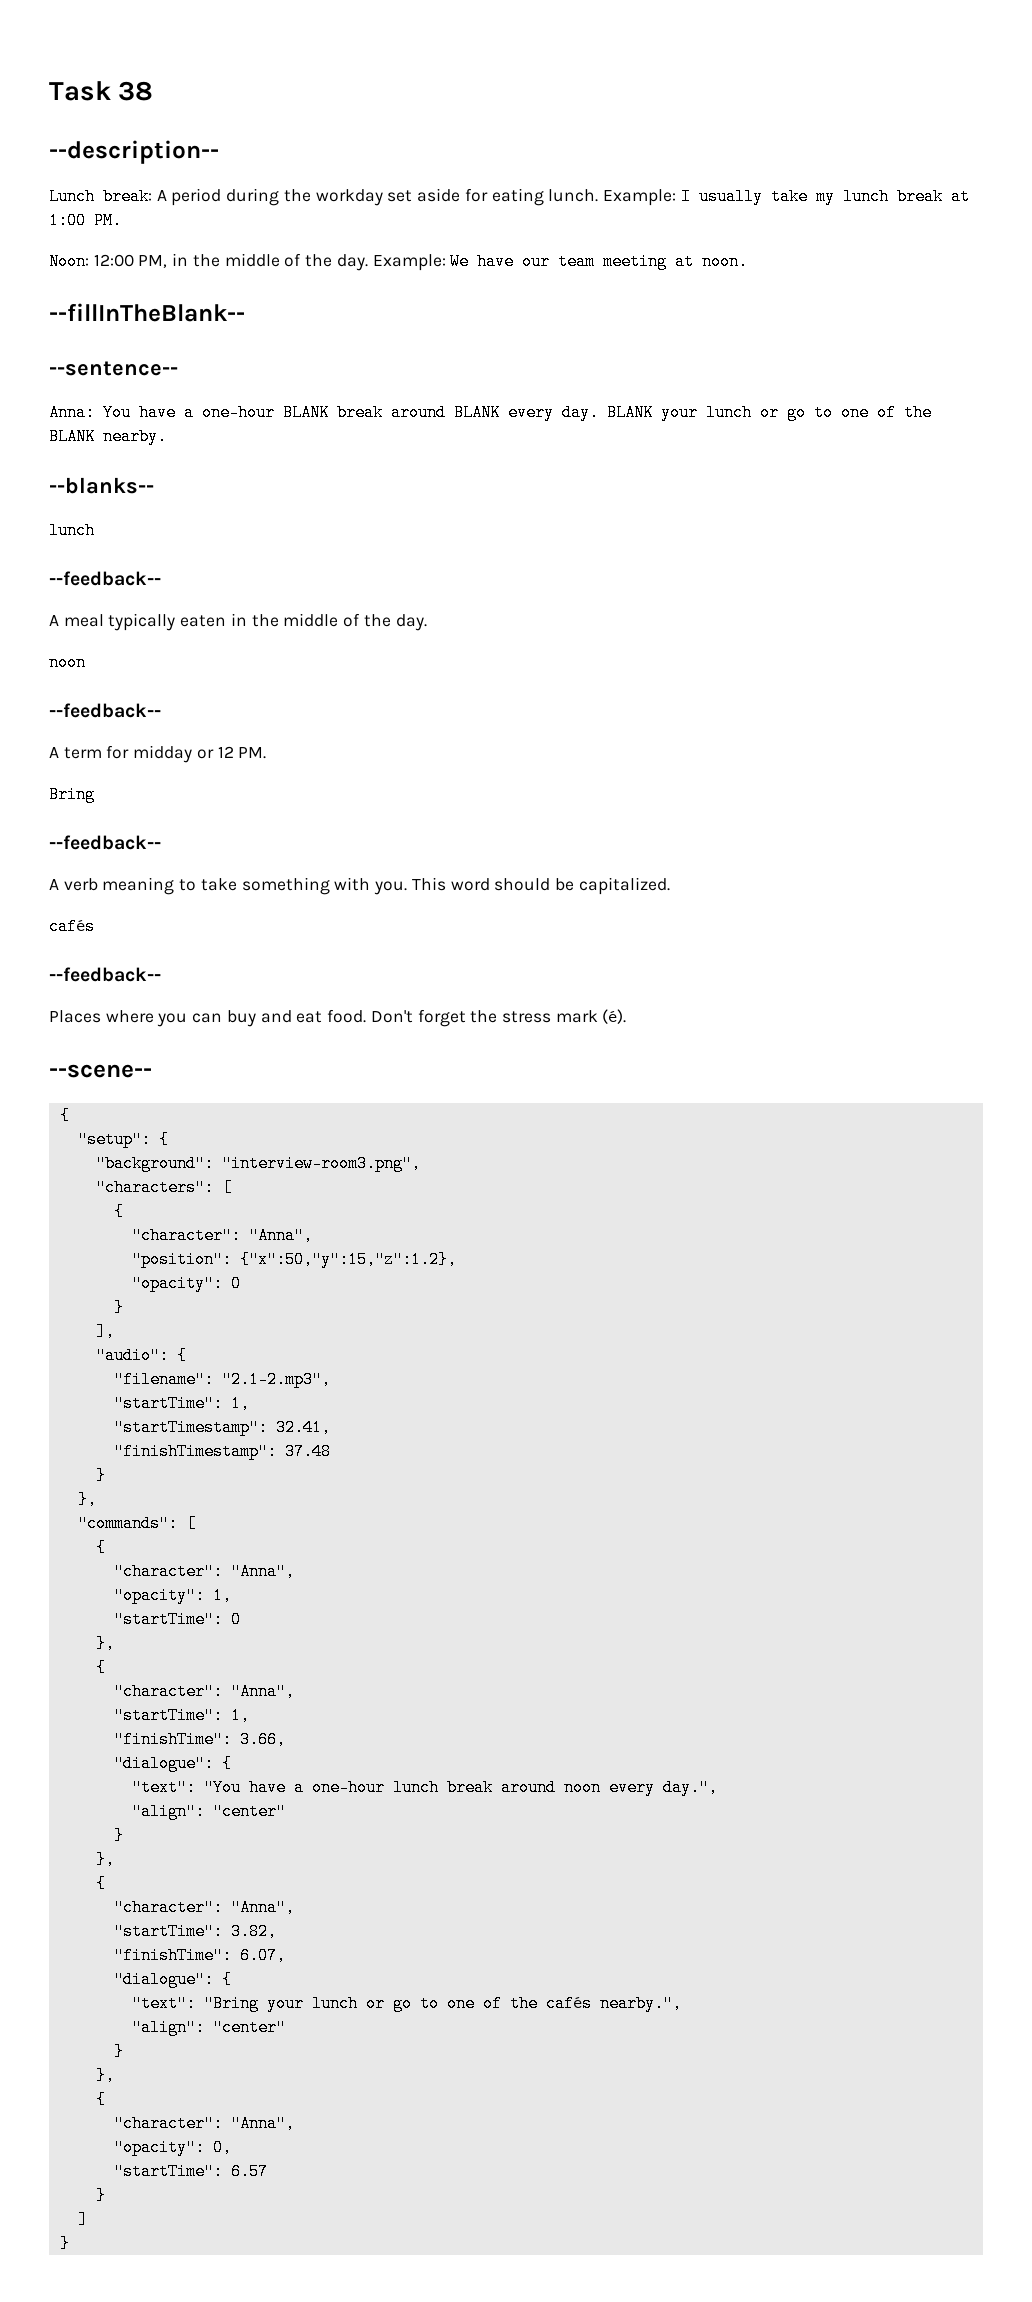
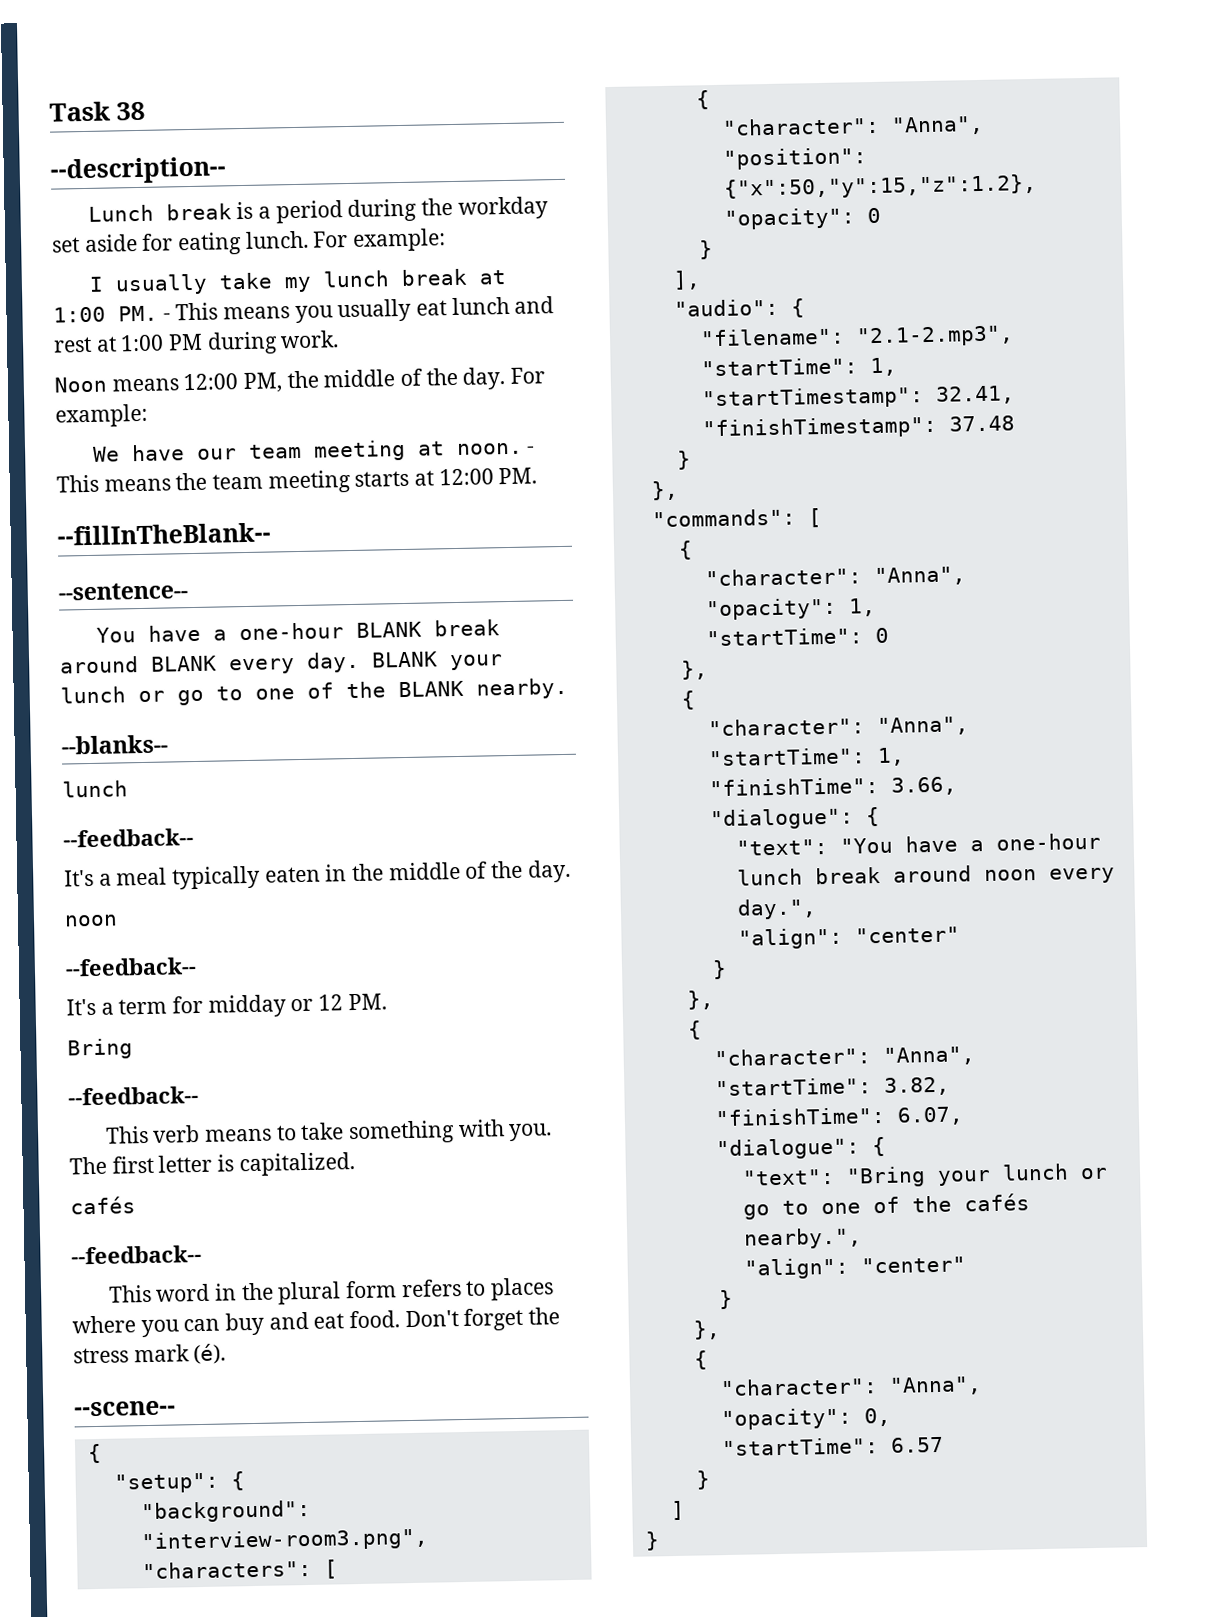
- Lunch break: A period during the workday set aside for eating lunch. Example: I usually take my lunch break at 1:00 PM.
- Noon: 12:00 PM, in the middle of the day. Example: We have our team meeting at noon.
+ Lunch break is a period during the workday set aside for eating lunch. For example:
+ I usually take my lunch break at 1:00 PM. - This means you usually eat lunch and rest at 1:00 PM during work.
+ Noon means 12:00 PM, the middle of the day. For example:
+ We have our team meeting at noon. - This means the team meeting starts at 12:00 PM.
- Anna: You have a one-hour BLANK break around BLANK every day.
+ You have a one-hour BLANK break around BLANK every day.
- A meal typically eaten in the middle of the day.
+ It's a meal typically eaten in the middle of the day.
- A term for midday or 12 PM.
+ It's a term for midday or 12 PM.
- A verb meaning to take something with you.
+ This verb means to take something with you.
- This word should be capitalized.
+ The first letter is capitalized.
- Places where you can buy and eat food.
+ This word in the plural form refers to places where you can buy and eat food.

